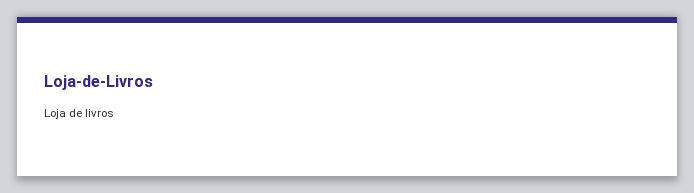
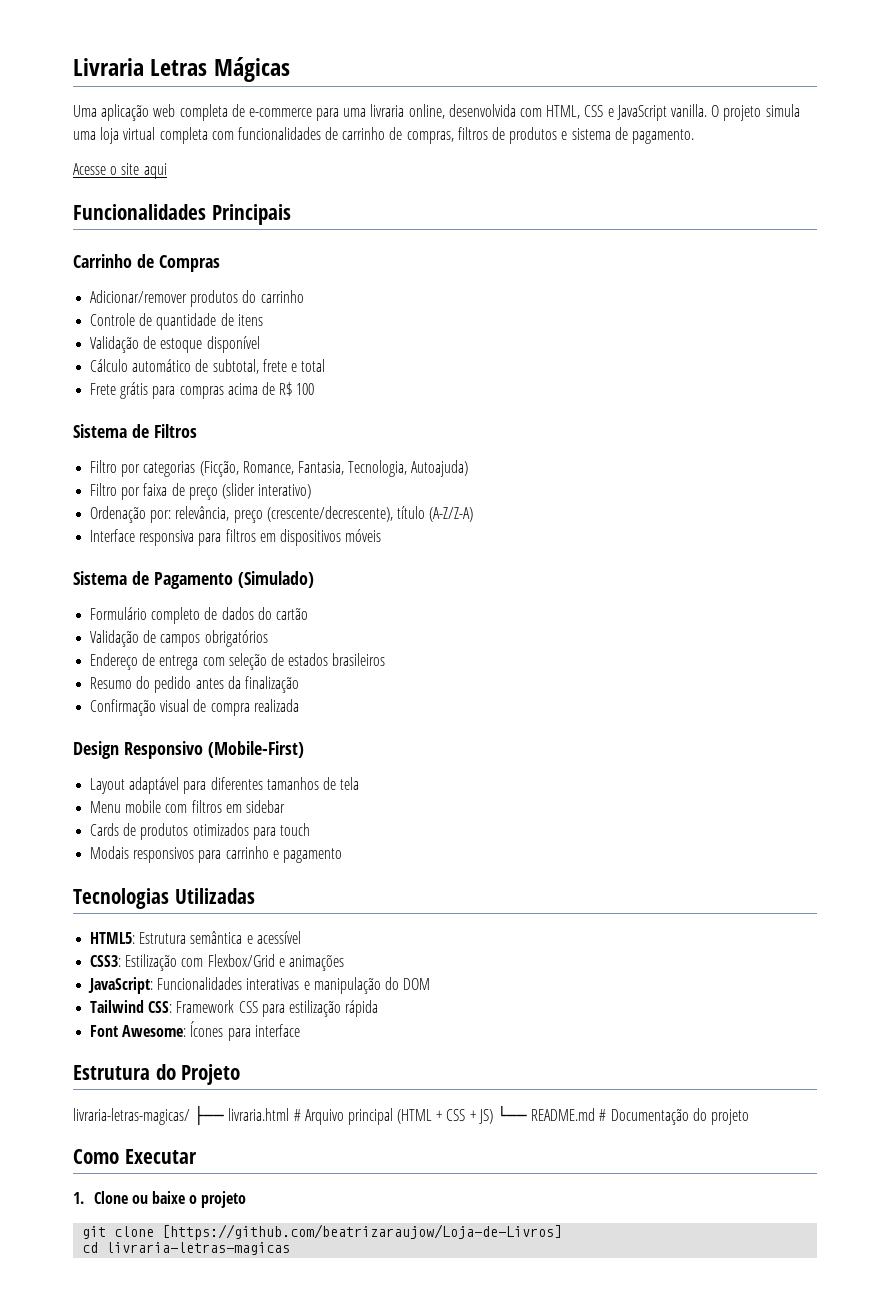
- Loja-de-Livros
- Loja de livros
+ Livraria Letras Mágicas
+ Uma aplicação web completa de e-commerce para uma livraria online, desenvolvida com HTML, CSS e JavaScript vanilla. O projeto simula uma loja virtual completa com funcionalidades de carrinho de compras, filtros de produtos e sistema de pagamento.
+ Acesse o site aqui
+ Funcionalidades Principais
+ Carrinho de Compras
+ Adicionar/remover produtos do carrinho
+ Controle de quantidade de itens
+ Validação de estoque disponível
+ Cálculo automático de subtotal, frete e total
+ Frete grátis para compras acima de R$ 100
+ Sistema de Filtros
+ Filtro por categorias (Ficção, Romance, Fantasia, Tecnologia, Autoajuda)
+ Filtro por faixa de preço (slider interativo)
+ Ordenação por: relevância, preço (crescente/decrescente), título (A-Z/Z-A)
+ Interface responsiva para filtros em dispositivos móveis
+ Sistema de Pagamento (Simulado)
+ Formulário completo de dados do cartão
+ Validação de campos obrigatórios
+ Endereço de entrega com seleção de estados brasileiros
+ Resumo do pedido antes da finalização
+ Confirmação visual de compra realizada
+ Design Responsivo (Mobile-First)
+ Layout adaptável para diferentes tamanhos de tela
+ Menu mobile com filtros em sidebar
+ Cards de produtos otimizados para touch
+ Modais responsivos para carrinho e pagamento
+ Tecnologias Utilizadas
+ HTML5: Estrutura semântica e acessível
+ CSS3: Estilização com Flexbox/Grid e animações
+ JavaScript: Funcionalidades interativas e manipulação do DOM
+ Tailwind CSS: Framework CSS para estilização rápida
+ Font Awesome: Ícones para interface
+ Estrutura do Projeto
+ livraria-letras-magicas/ ├── livraria.html # Arquivo principal (HTML + CSS + JS) └── README.md # Documentação do projeto
+ Como Executar
+ 1. Clone ou baixe o projeto
+ git clone [https://github.com/beatrizaraujow/Loja-de-Livros]
+ cd livraria-letras-magicas

